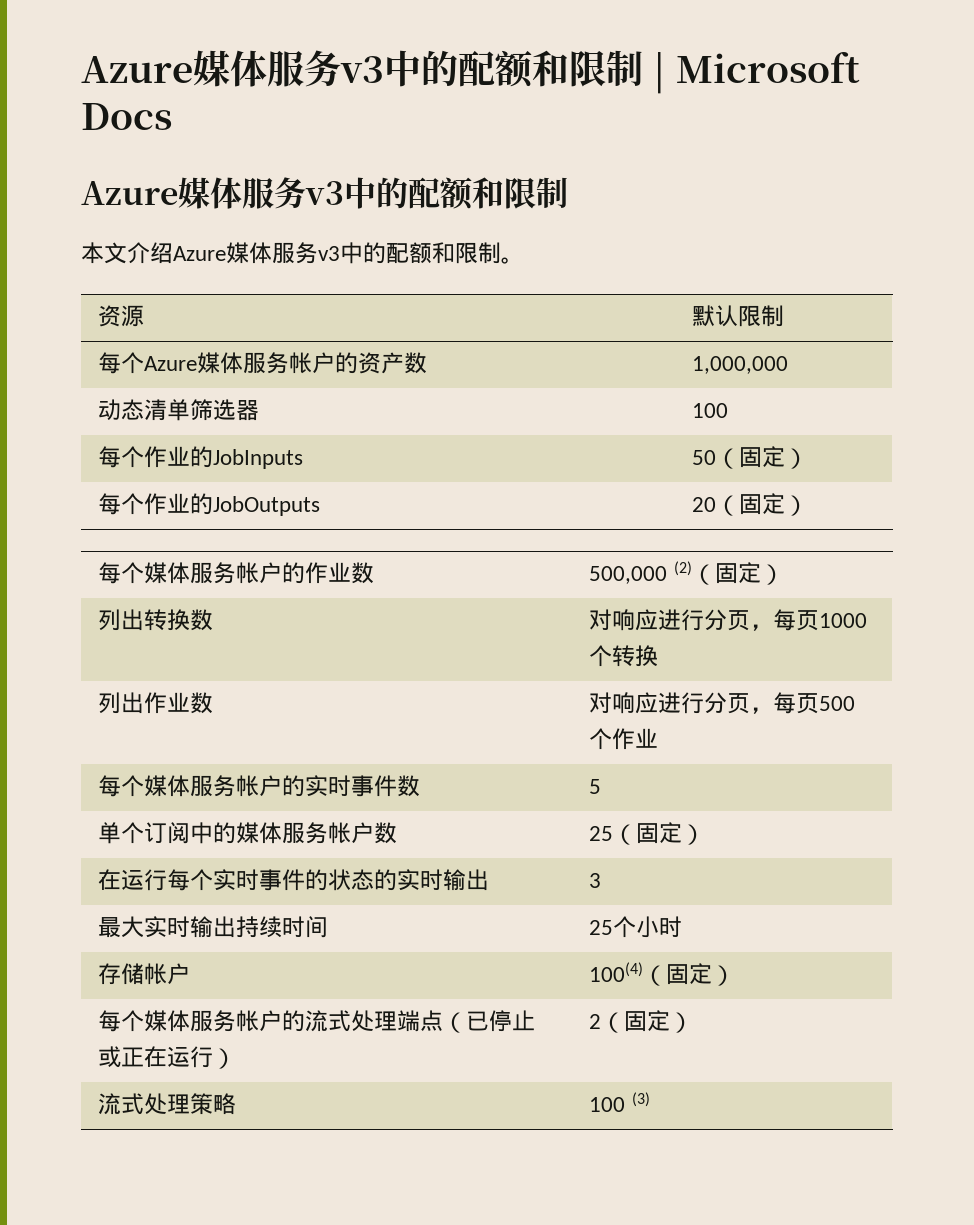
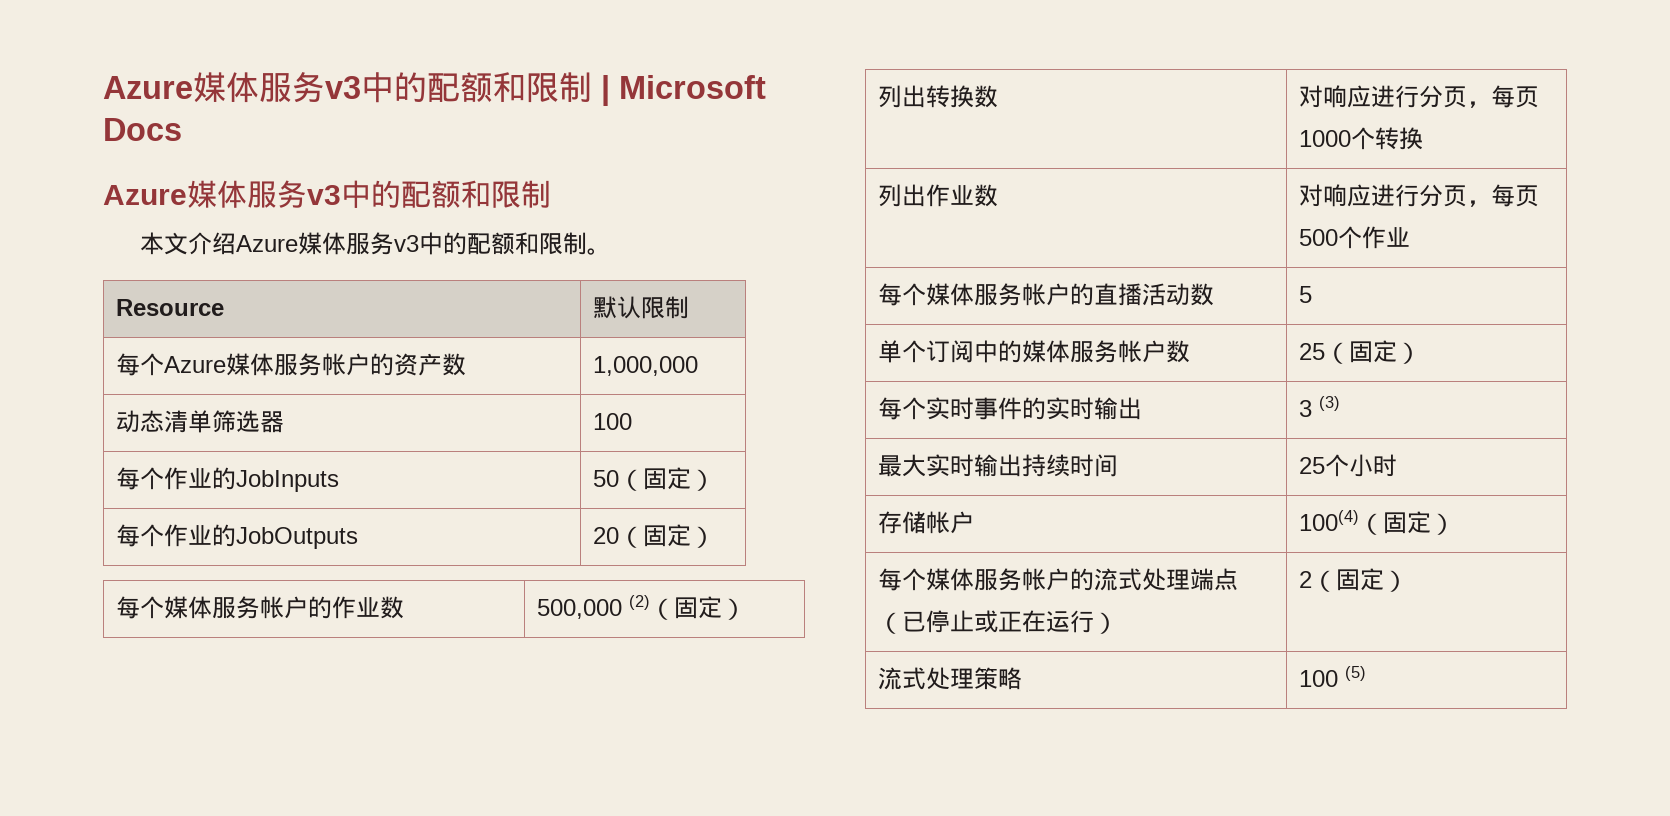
- 资源 | 默认限制
+ Resource | 默认限制
- 每个媒体服务帐户的实时事件数 | 5
+ 每个媒体服务帐户的直播活动数 | 5
- 在运行每个实时事件的状态的实时输出 | 3
+ 每个实时事件的实时输出 | 3 (3)
- 流式处理策略 | 100 (3)
+ 流式处理策略 | 100 (5)

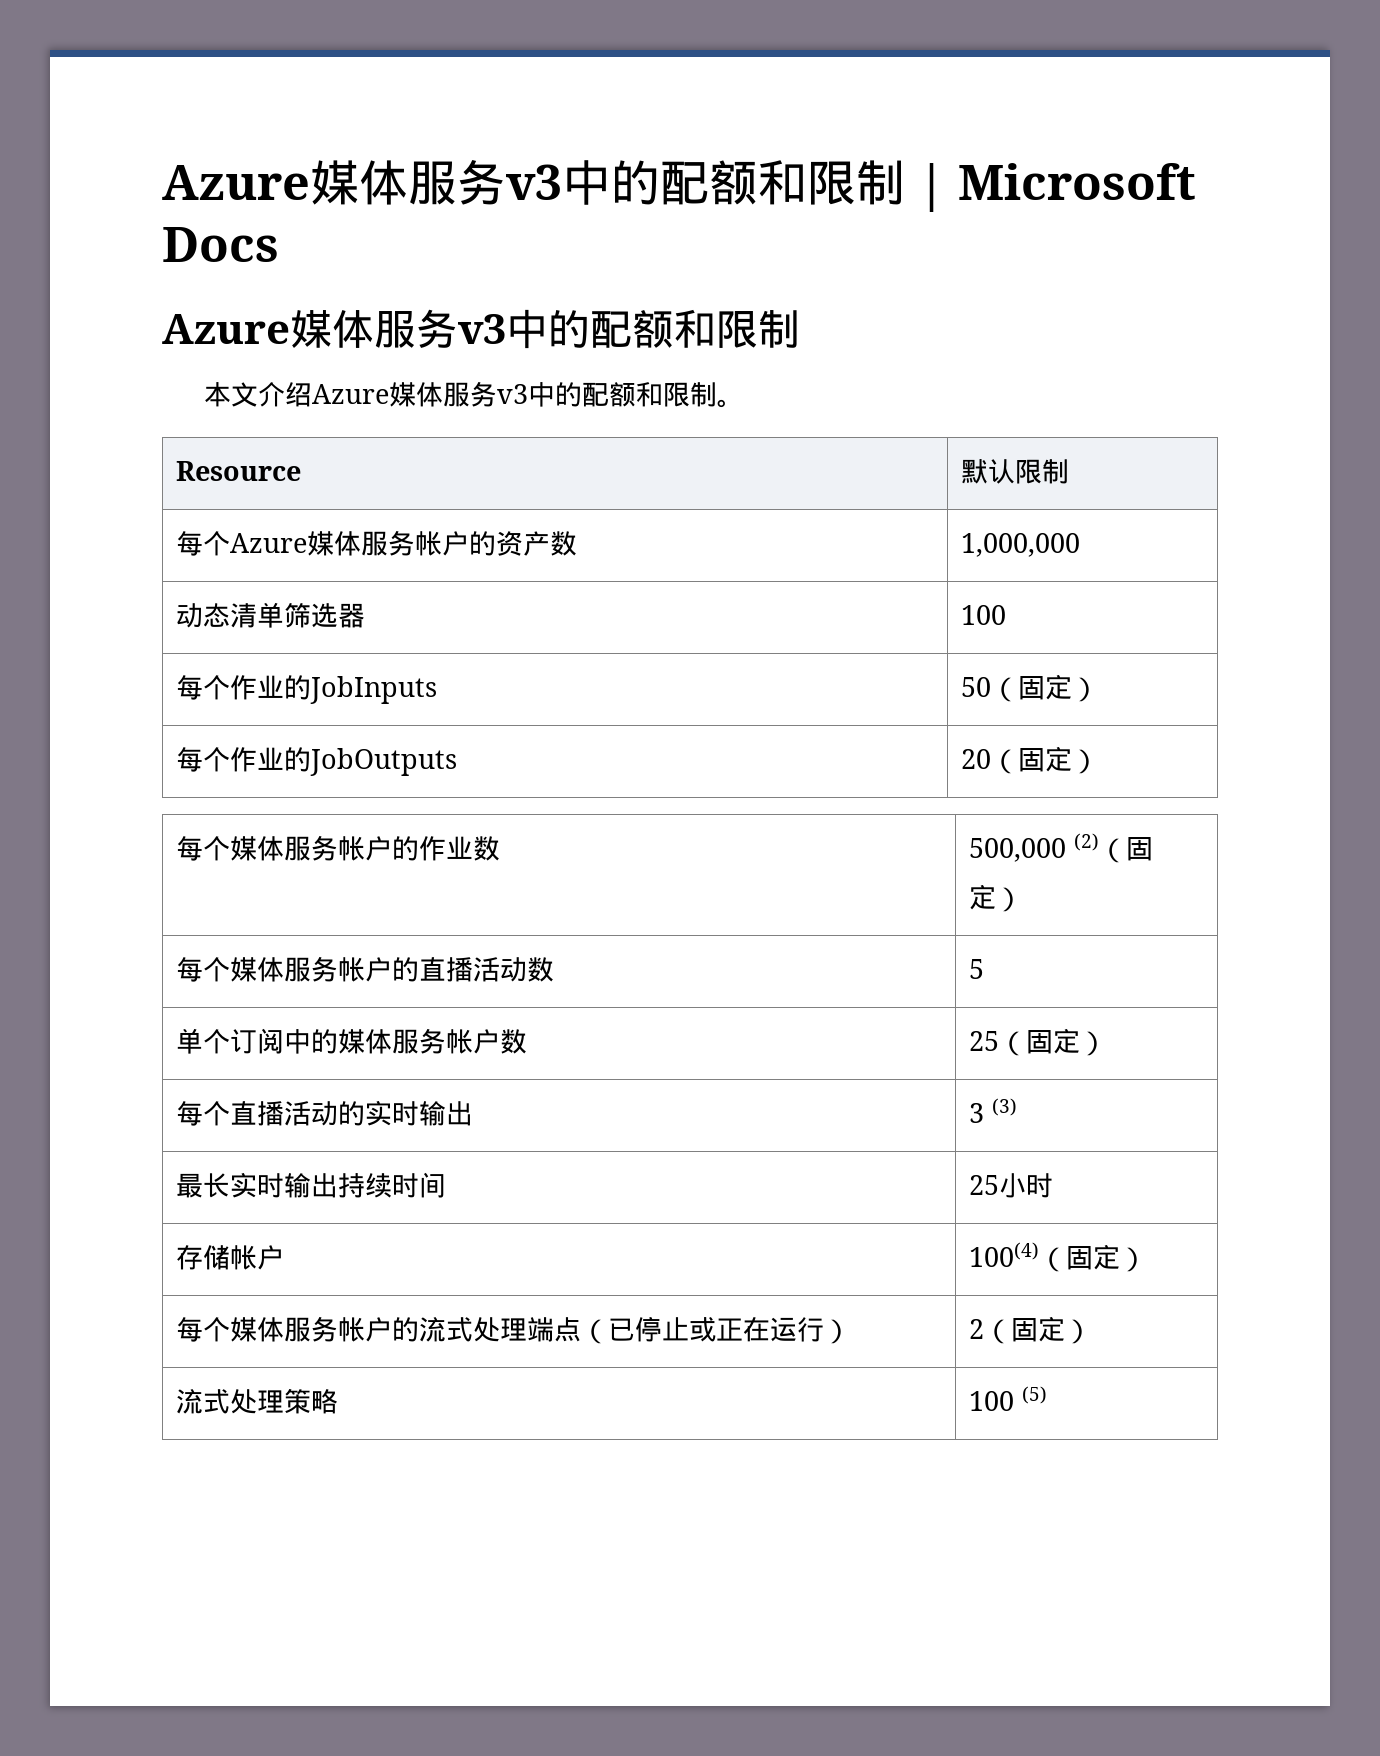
- 列出转换数 | 对响应进行分页，每页1000个转换
- 列出作业数 | 对响应进行分页，每页500个作业
- 每个实时事件的实时输出 | 3 (3)
+ 每个直播活动的实时输出 | 3 (3)
- 最大实时输出持续时间 | 25个小时
+ 最长实时输出持续时间 | 25小时

